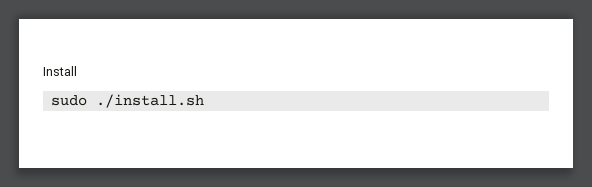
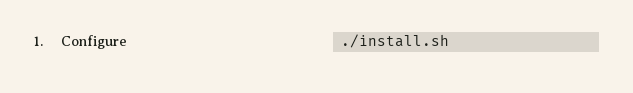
- Install
- sudo ./install.sh
+ 1. Configure
+ ./install.sh

